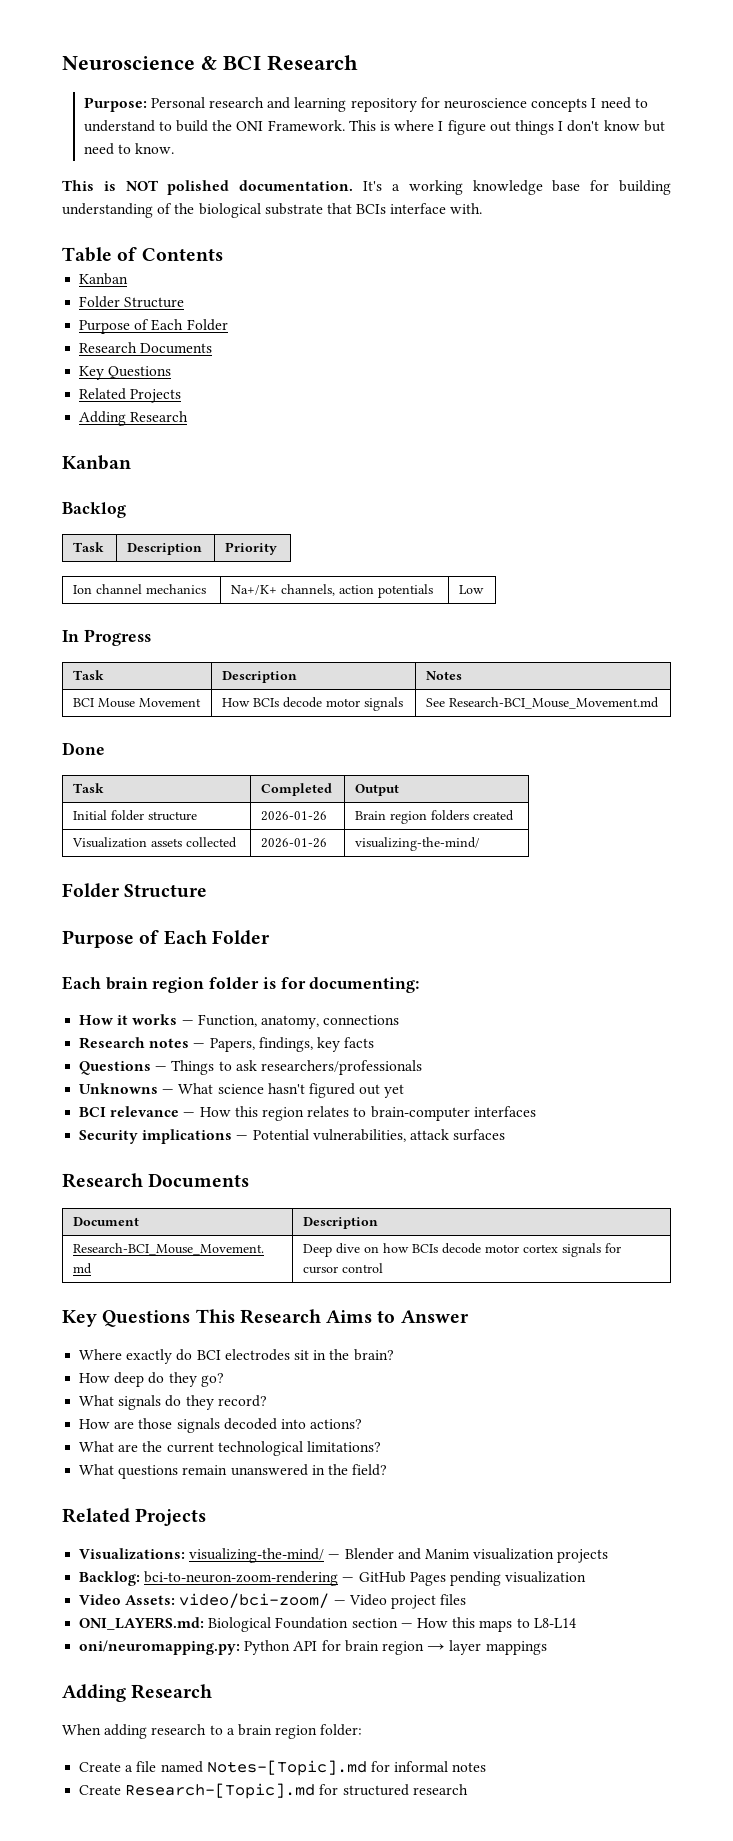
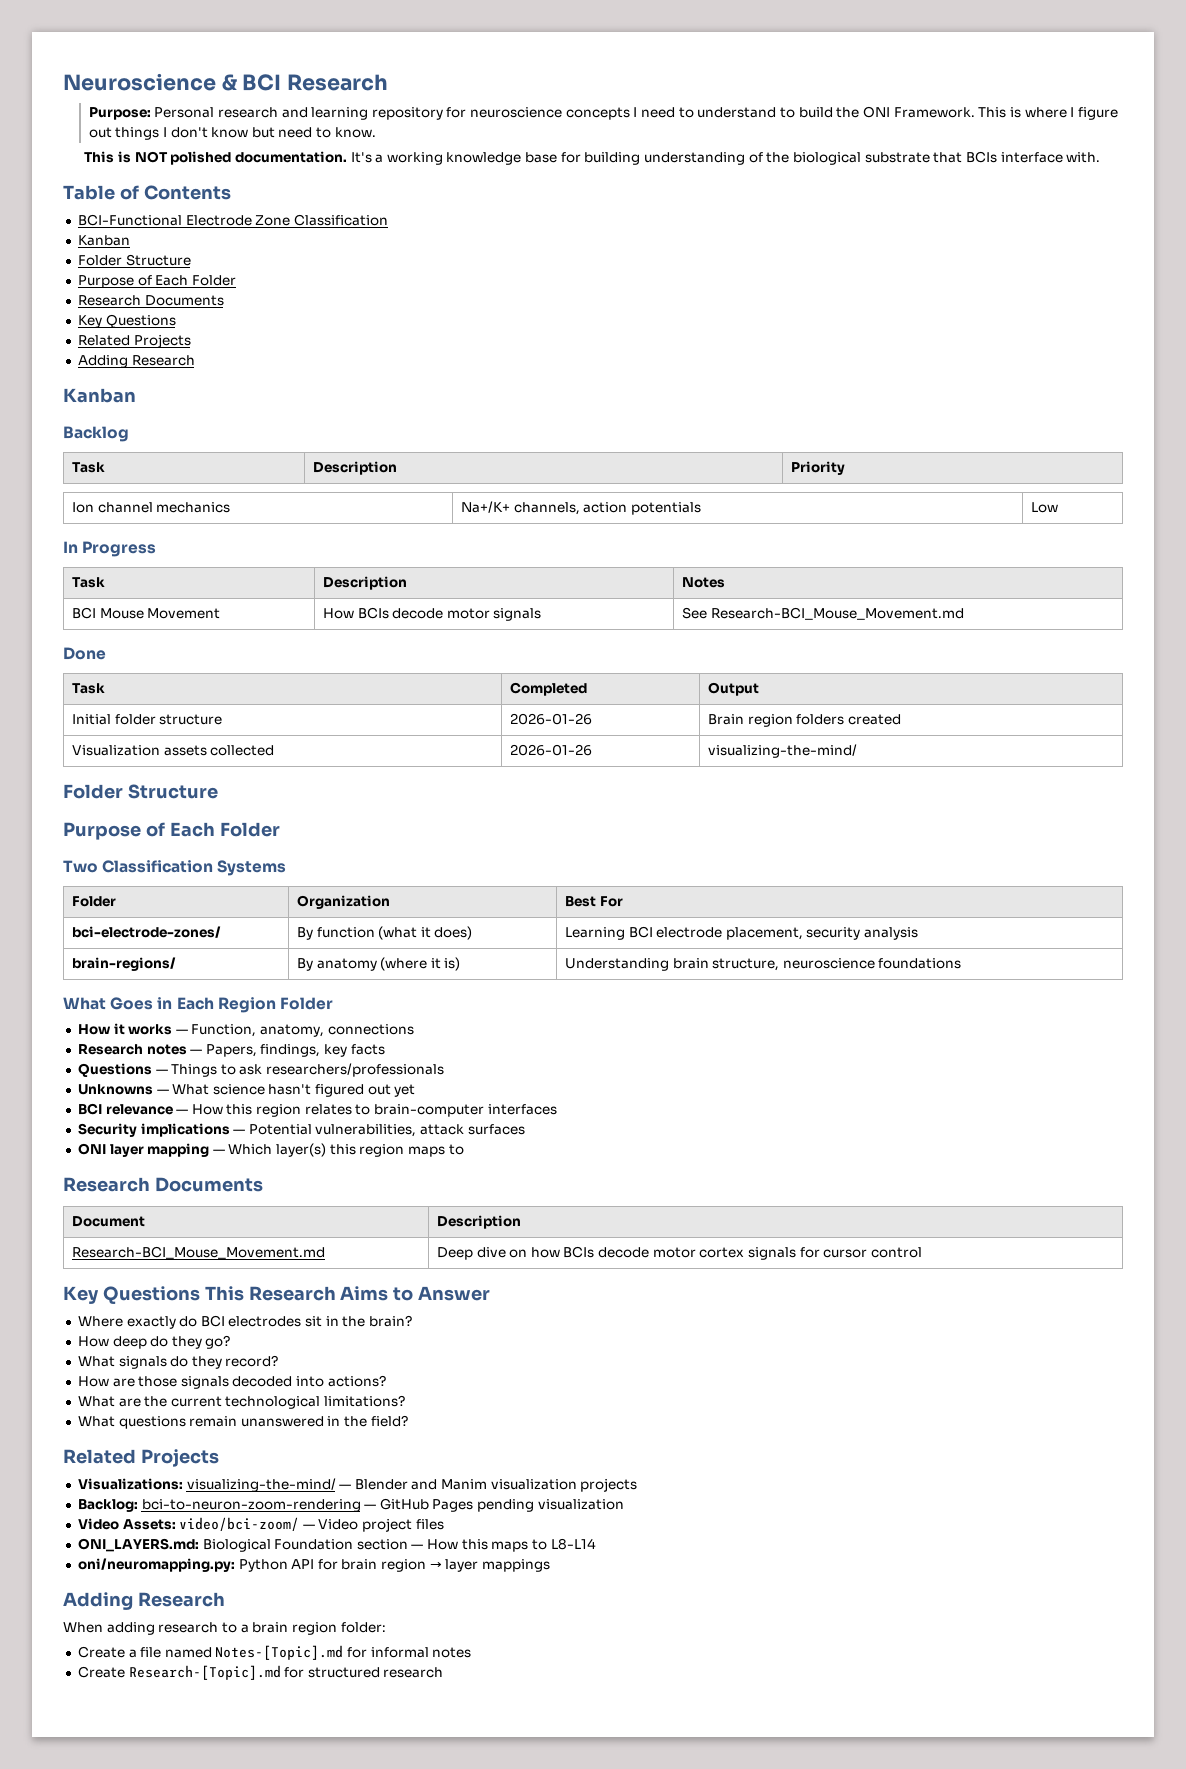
+ BCI-Functional Electrode Zone Classification
- Each brain region folder is for documenting:
+ Two Classification Systems
+ Folder | Organization | Best For
+ bci-electrode-zones/ | By function (what it does) | Learning BCI electrode placement, security analysis
+ brain-regions/ | By anatomy (where it is) | Understanding brain structure, neuroscience foundations
+ What Goes in Each Region Folder
+ ONI layer mapping — Which layer(s) this region maps to

